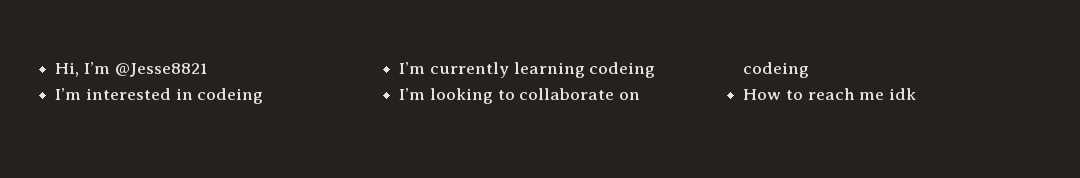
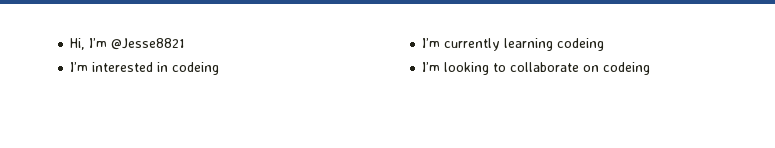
- How to reach me idk

